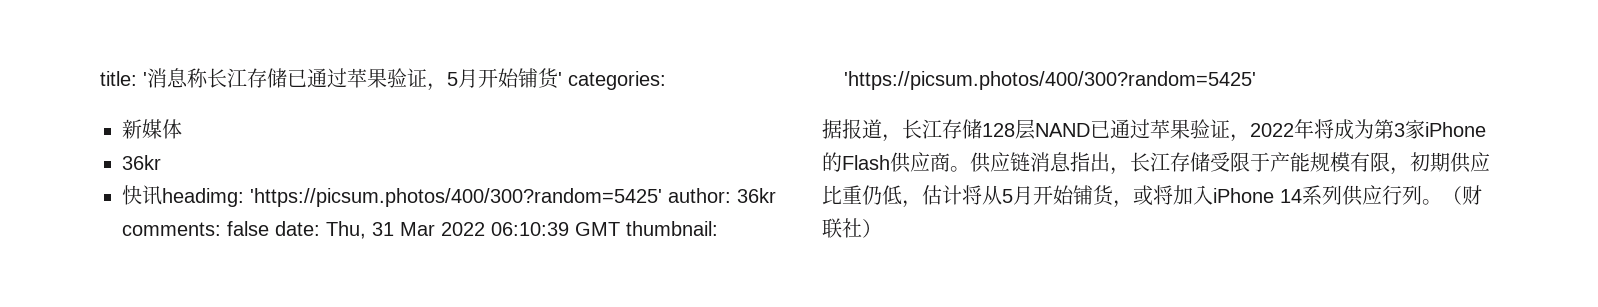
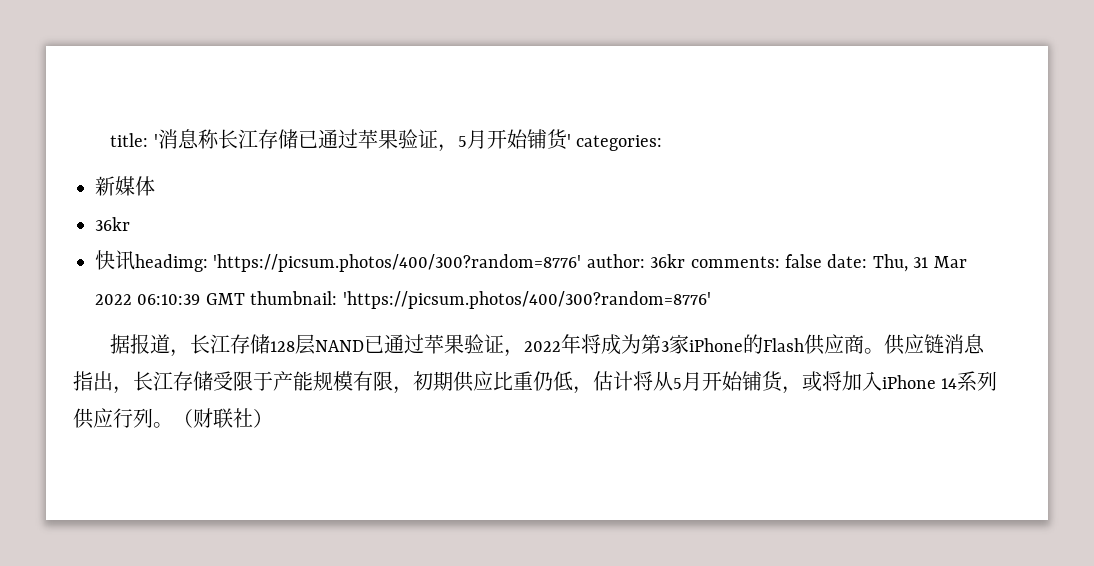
- 快讯headimg: 'https://picsum.photos/400/300?random=5425' author: 36kr comments: false date: Thu, 31 Mar 2022 06:10:39 GMT thumbnail: 'https://picsum.photos/400/300?random=5425'
+ 快讯headimg: 'https://picsum.photos/400/300?random=8776' author: 36kr comments: false date: Thu, 31 Mar 2022 06:10:39 GMT thumbnail: 'https://picsum.photos/400/300?random=8776'

